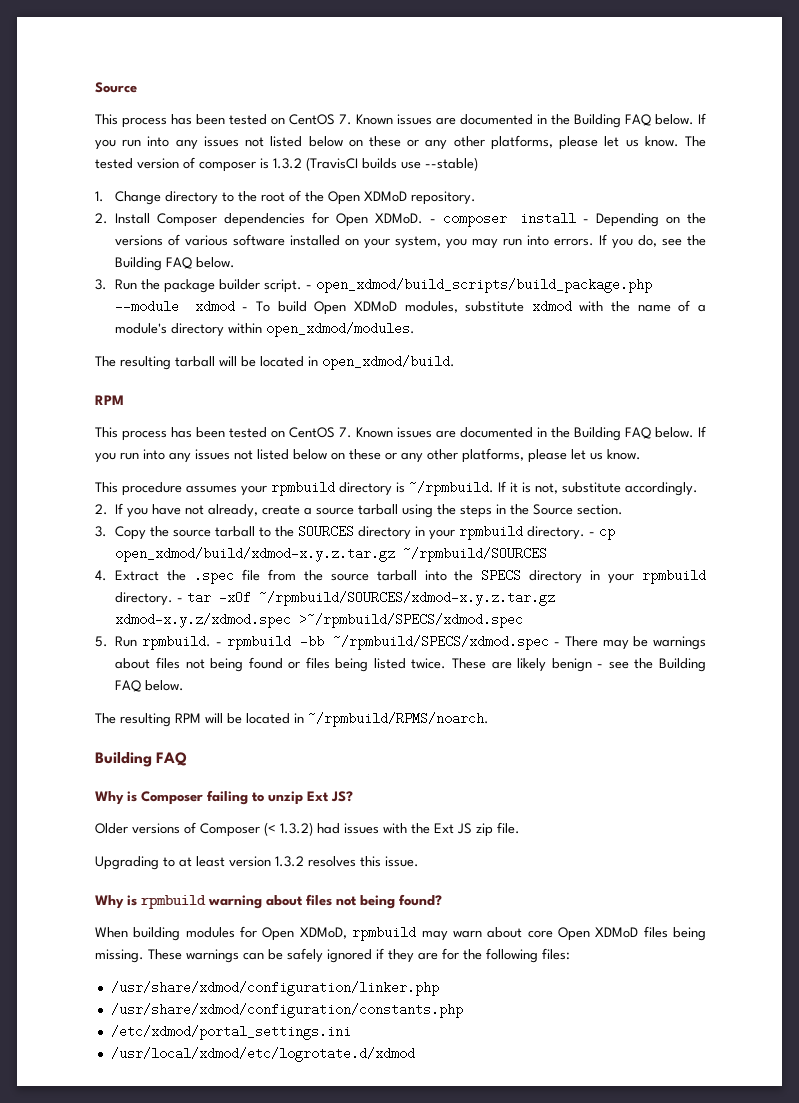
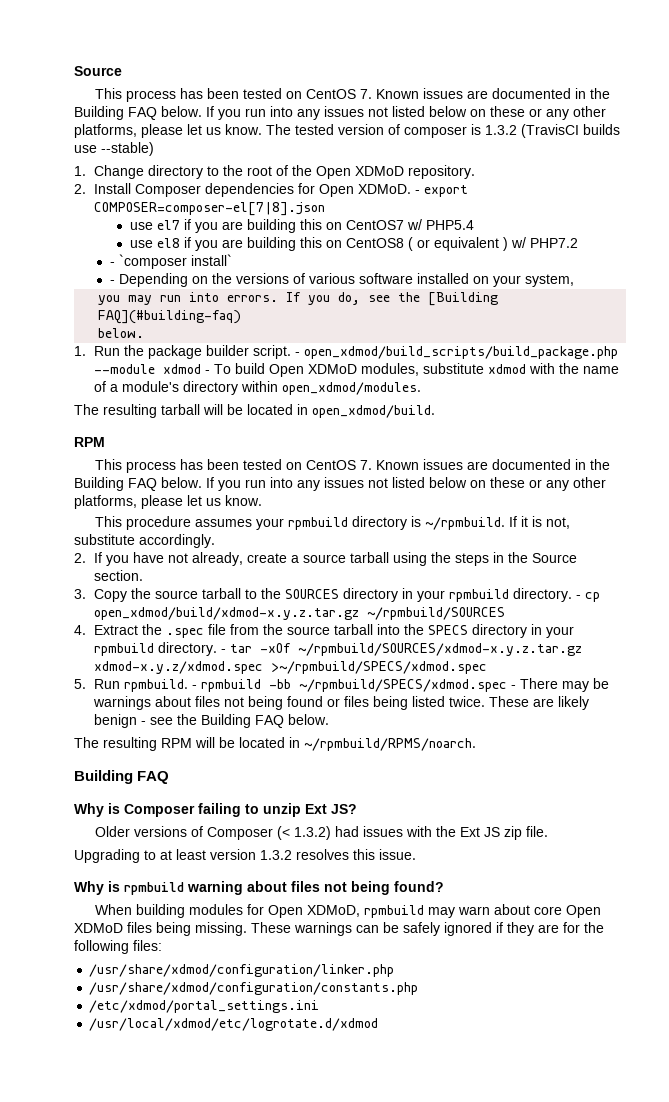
- - composer install - Depending on the versions of various software installed on your system, you may run into errors.
+ - export COMPOSER=composer-el[7|8].json
+ use el7 if you are building this on CentOS7 w/ PHP5.4
+ use el8 if you are building this on CentOS8 ( or equivalent ) w/ PHP7.2
+ - `composer install`
+ - Depending on the versions of various software installed on your system,
+ you may run into errors.
- If you do, see the Building FAQ below.
- 3. Run the package builder script.
+ If you do, see the [Building FAQ](#building-faq)
+ below.
+ 1. Run the package builder script.

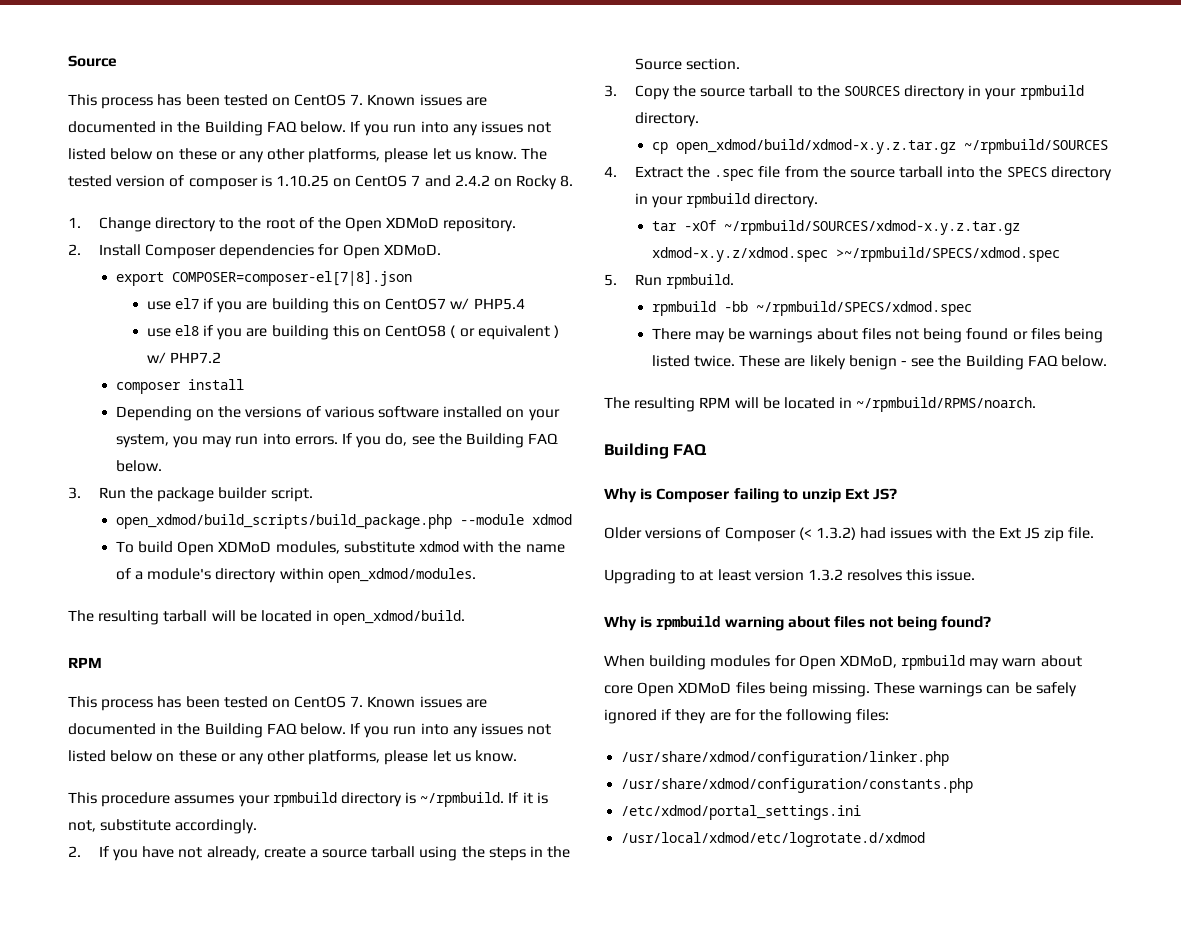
- The tested version of composer is 1.3.2 (TravisCI builds use --stable)
+ The tested version of composer is 1.10.25 on CentOS 7 and 2.4.2 on Rocky 8.
- 2. Install Composer dependencies for Open XDMoD. - export COMPOSER=composer-el[7|8].json
+ 2. Install Composer dependencies for Open XDMoD.
+ export COMPOSER=composer-el[7|8].json
- - `composer install`
- - Depending on the versions of various software installed on your system,
- you may run into errors.
+ composer install
+ Depending on the versions of various software installed on your system, you may run into errors.
- If you do, see the [Building FAQ](#building-faq)
- below.
- 1. Run the package builder script. - open_xdmod/build_scripts/build_package.php --module xdmod - To build Open XDMoD modules, substitute xdmod with the name of a module's directory within open_xdmod/modules.
+ If you do, see the Building FAQ below.
+ 3. Run the package builder script.
+ open_xdmod/build_scripts/build_package.php --module xdmod
+ To build Open XDMoD modules, substitute xdmod with the name of a module's directory within open_xdmod/modules.
- 3. Copy the source tarball to the SOURCES directory in your rpmbuild directory. - cp open_xdmod/build/xdmod-x.y.z.tar.gz ~/rpmbuild/SOURCES
+ 3. Copy the source tarball to the SOURCES directory in your rpmbuild directory.
+ cp open_xdmod/build/xdmod-x.y.z.tar.gz ~/rpmbuild/SOURCES
- 4. Extract the .spec file from the source tarball into the SPECS directory in your rpmbuild directory. - tar -xOf ~/rpmbuild/SOURCES/xdmod-x.y.z.tar.gz xdmod-x.y.z/xdmod.spec >~/rpmbuild/SPECS/xdmod.spec
+ 4. Extract the .spec file from the source tarball into the SPECS directory in your rpmbuild directory.
+ tar -xOf ~/rpmbuild/SOURCES/xdmod-x.y.z.tar.gz xdmod-x.y.z/xdmod.spec >~/rpmbuild/SPECS/xdmod.spec
- 5. Run rpmbuild. - rpmbuild -bb ~/rpmbuild/SPECS/xdmod.spec - There may be warnings about files not being found or files being listed twice.
+ 5. Run rpmbuild.
+ rpmbuild -bb ~/rpmbuild/SPECS/xdmod.spec
+ There may be warnings about files not being found or files being listed twice.

